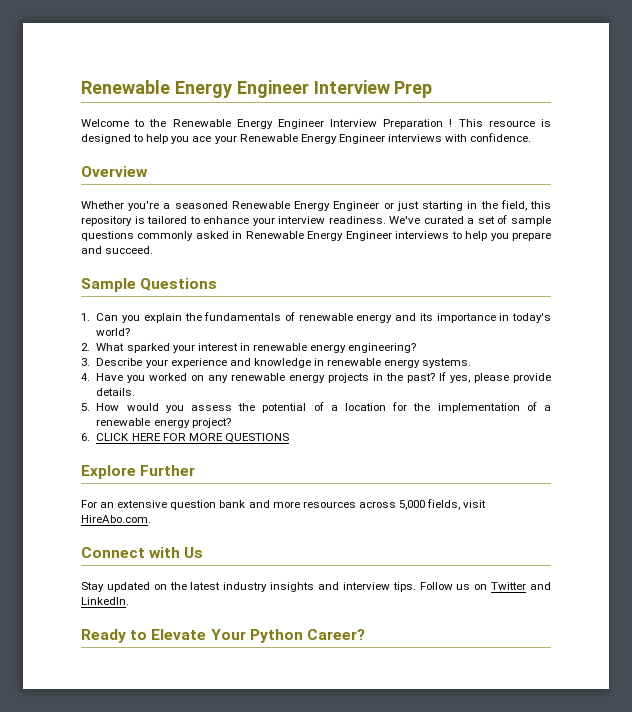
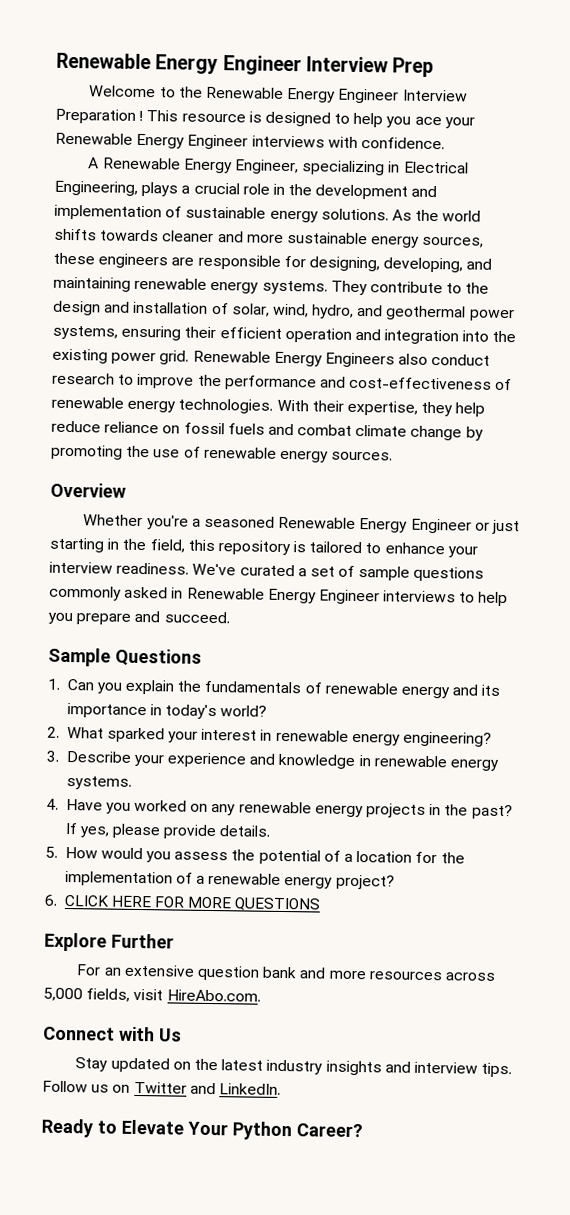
+ A Renewable Energy Engineer, specializing in Electrical Engineering, plays a crucial role in the development and implementation of sustainable energy solutions. As the world shifts towards cleaner and more sustainable energy sources, these engineers are responsible for designing, developing, and maintaining renewable energy systems. They contribute to the design and installation of solar, wind, hydro, and geothermal power systems, ensuring their efficient operation and integration into the existing power grid. Renewable Energy Engineers also conduct research to improve the performance and cost-effectiveness of renewable energy technologies. With their expertise, they help reduce reliance on fossil fuels and combat climate change by promoting the use of renewable energy sources.

